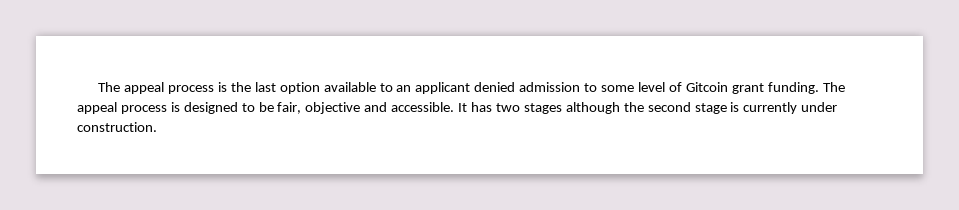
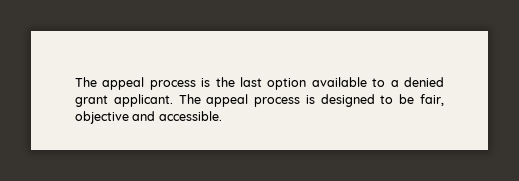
- The appeal process is the last option available to an applicant denied admission to some level of Gitcoin grant funding.
+ The appeal process is the last option available to a denied grant applicant.
- It has two stages although the second stage is currently under construction.

